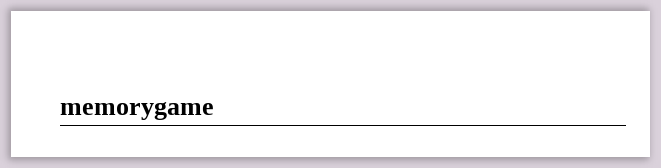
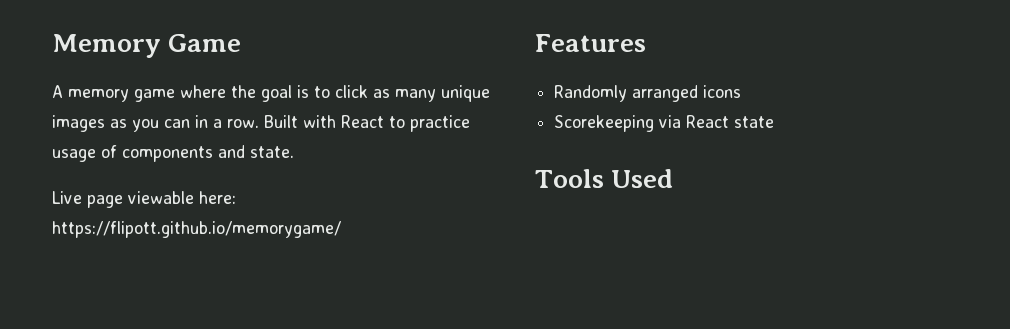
- memorygame
+ Memory Game
+ A memory game where the goal is to click as many unique images as you can in a row. Built with React to practice usage of components and state.
+ Live page viewable here: https://flipott.github.io/memorygame/
+ Features
+ Randomly arranged icons
+ Scorekeeping via React state
+ Tools Used

